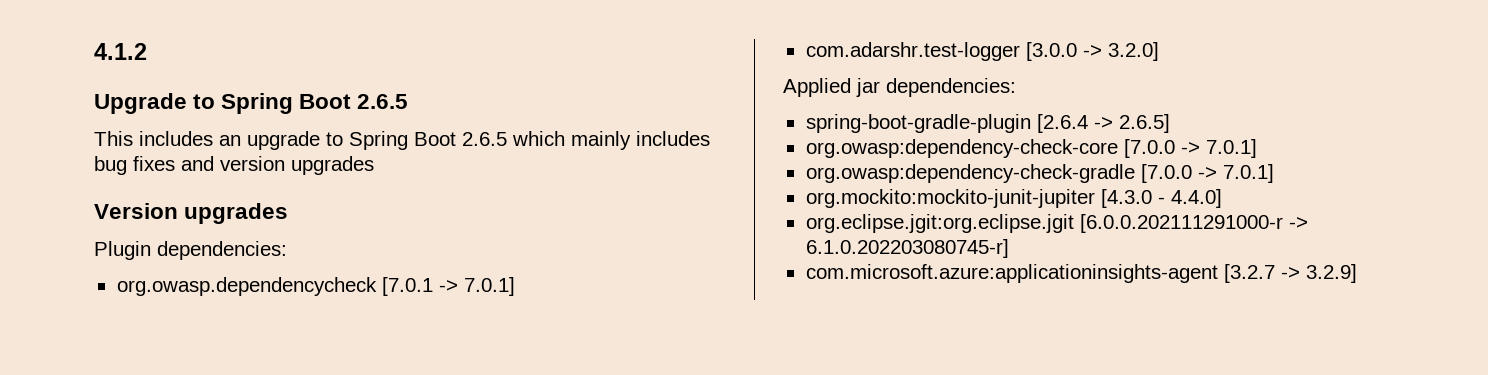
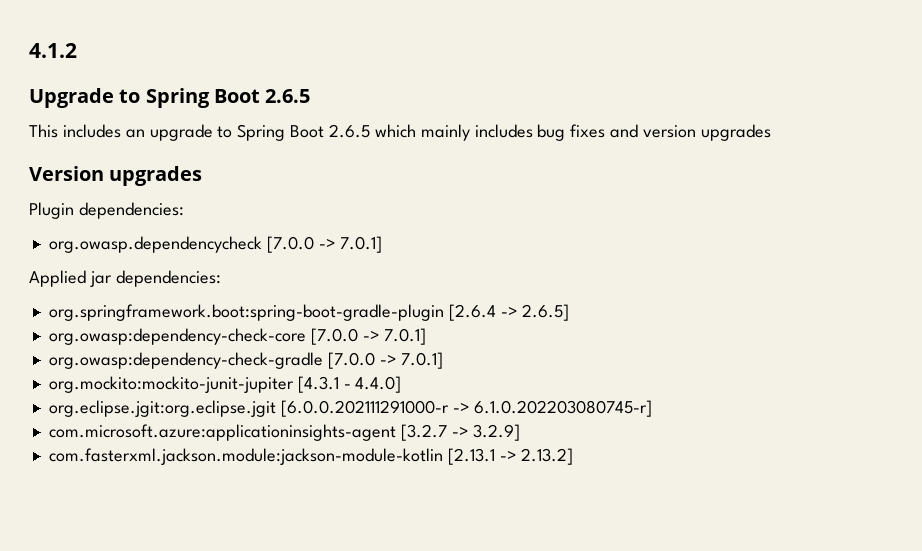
- org.owasp.dependencycheck [7.0.1 -> 7.0.1]
- com.adarshr.test-logger [3.0.0 -> 3.2.0]
+ org.owasp.dependencycheck [7.0.0 -> 7.0.1]
- spring-boot-gradle-plugin [2.6.4 -> 2.6.5]
+ org.springframework.boot:spring-boot-gradle-plugin [2.6.4 -> 2.6.5]
- org.mockito:mockito-junit-jupiter [4.3.0 - 4.4.0]
+ org.mockito:mockito-junit-jupiter [4.3.1 - 4.4.0]
+ com.fasterxml.jackson.module:jackson-module-kotlin [2.13.1 -> 2.13.2]

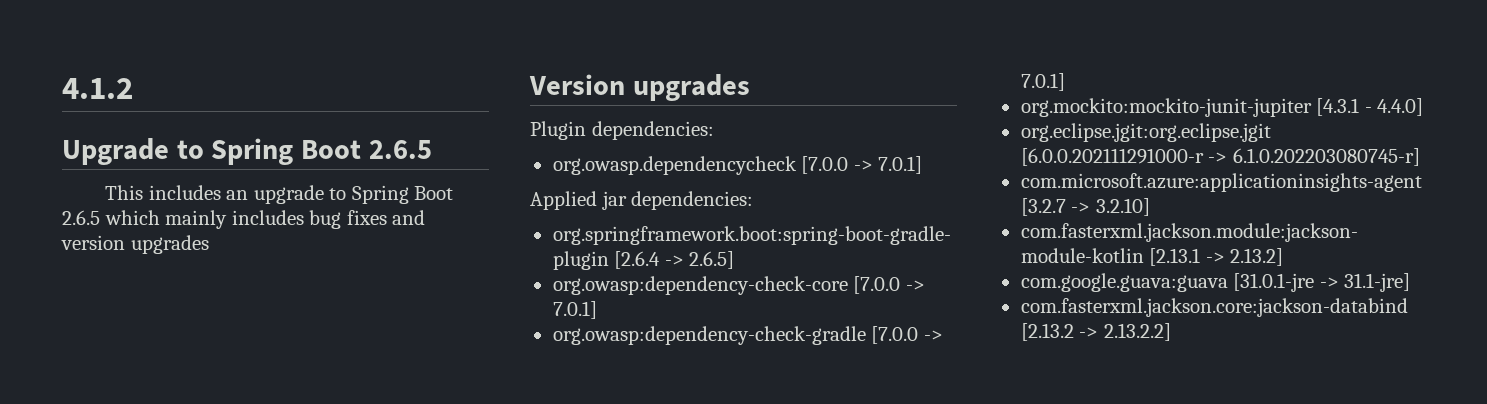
- com.microsoft.azure:applicationinsights-agent [3.2.7 -> 3.2.9]
+ com.microsoft.azure:applicationinsights-agent [3.2.7 -> 3.2.10]
+ com.google.guava:guava [31.0.1-jre -> 31.1-jre]
+ com.fasterxml.jackson.core:jackson-databind [2.13.2 -> 2.13.2.2]

